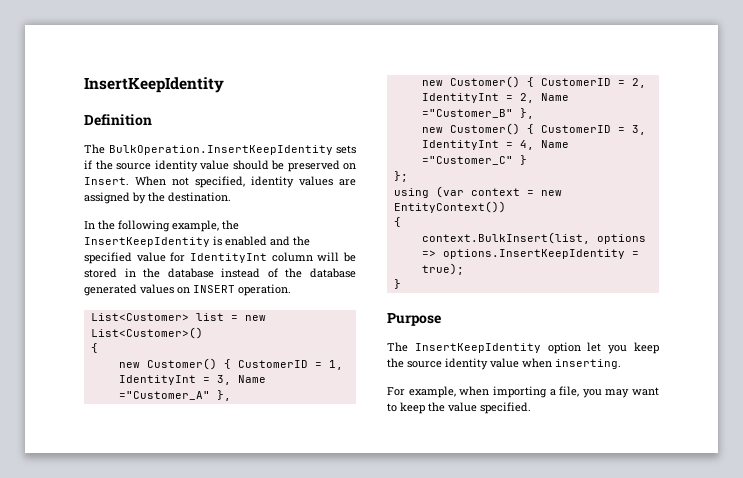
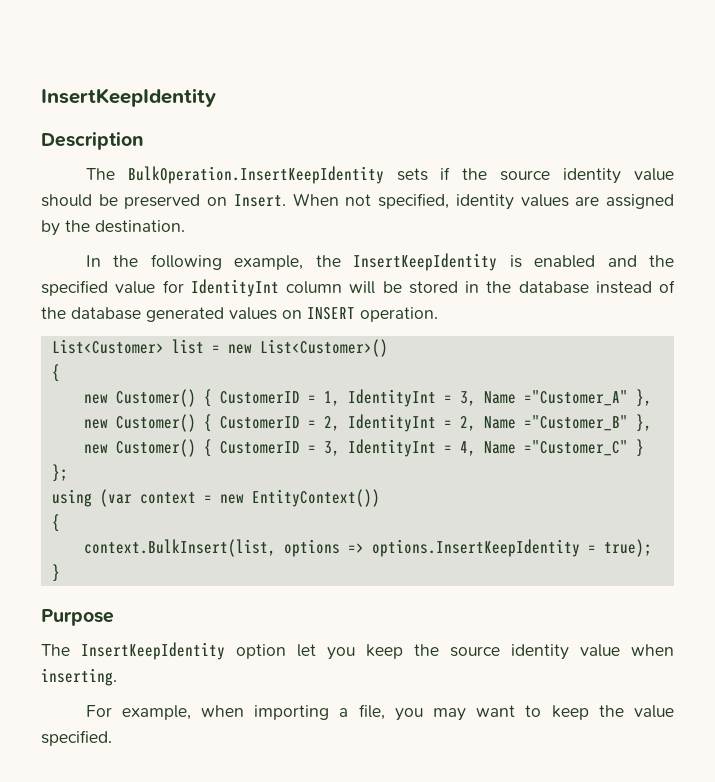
- Definition
+ Description

